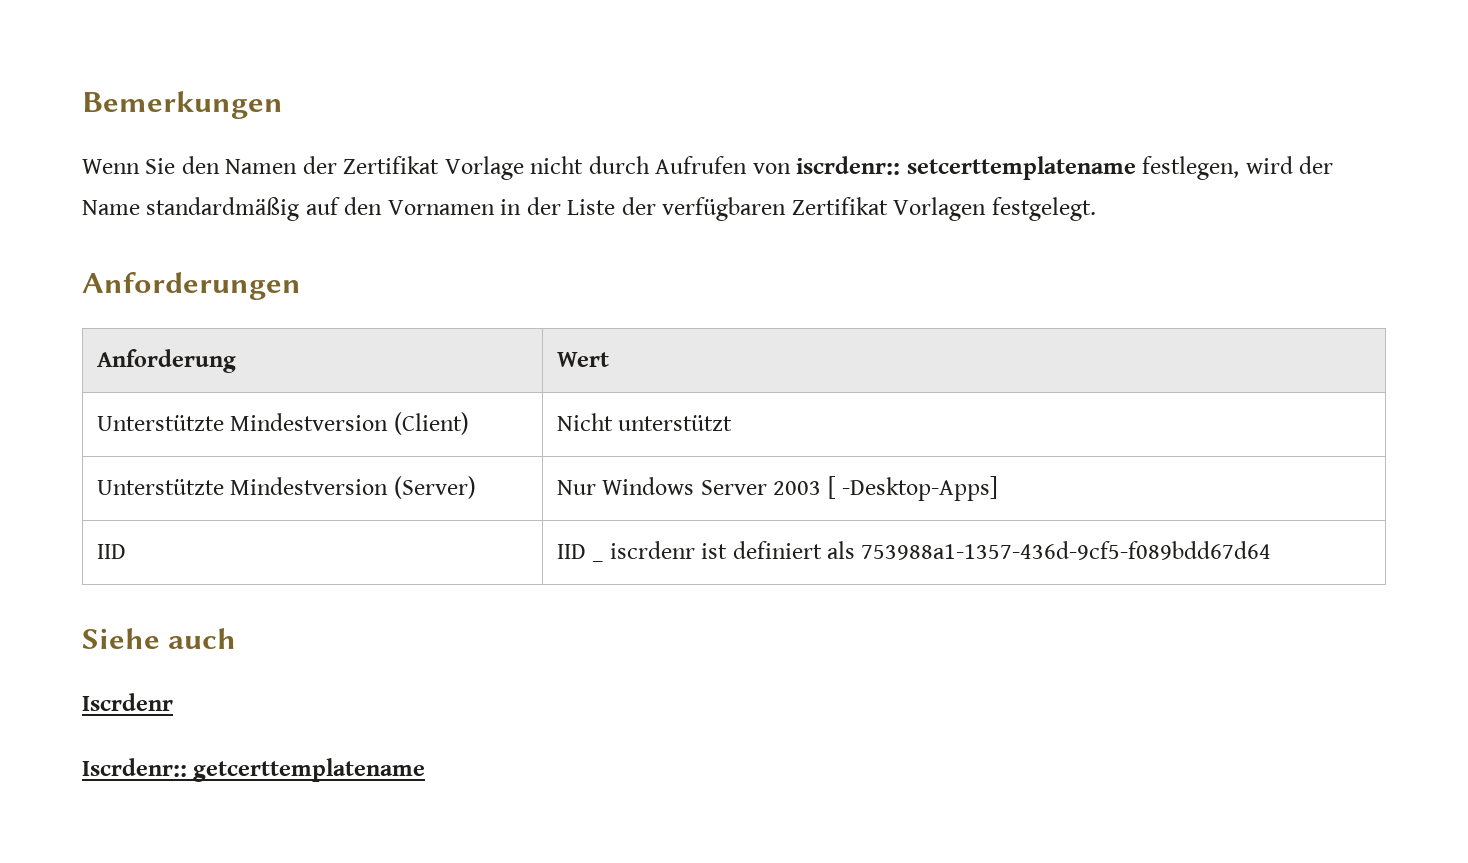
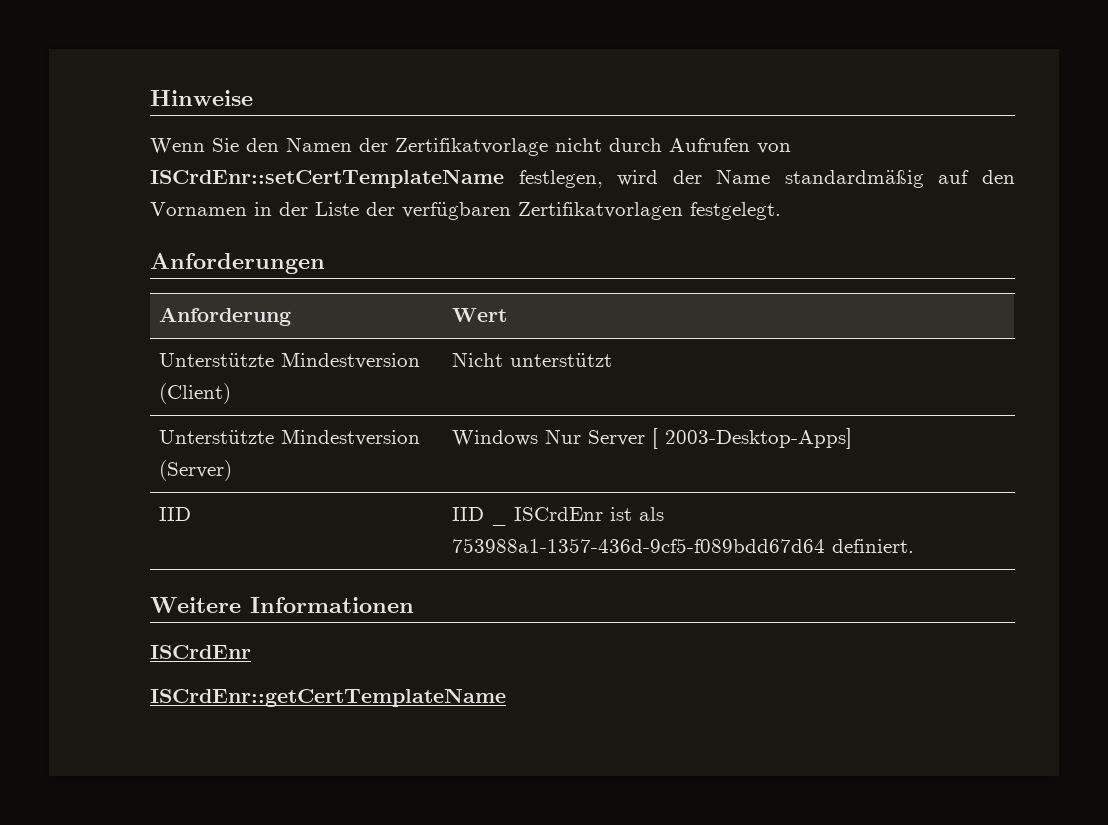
- Bemerkungen
+ Hinweise
- Wenn Sie den Namen der Zertifikat Vorlage nicht durch Aufrufen von iscrdenr:: setcerttemplatename festlegen, wird der Name standardmäßig auf den Vornamen in der Liste der verfügbaren Zertifikat Vorlagen festgelegt.
+ Wenn Sie den Namen der Zertifikatvorlage nicht durch Aufrufen von ISCrdEnr::setCertTemplateName festlegen, wird der Name standardmäßig auf den Vornamen in der Liste der verfügbaren Zertifikatvorlagen festgelegt.
- Unterstützte Mindestversion (Server) | Nur Windows Server 2003 [ -Desktop-Apps]
+ Unterstützte Mindestversion (Server) | Windows Nur Server [ 2003-Desktop-Apps]
- IID | IID _ iscrdenr ist definiert als 753988a1-1357-436d-9cf5-f089bdd67d64
- Siehe auch
- Iscrdenr
- Iscrdenr:: getcerttemplatename
+ IID | IID _ ISCrdEnr ist als 753988a1-1357-436d-9cf5-f089bdd67d64 definiert.
+ Weitere Informationen
+ ISCrdEnr
+ ISCrdEnr::getCertTemplateName

